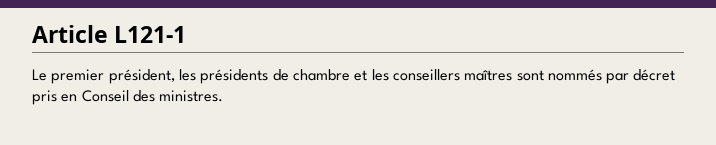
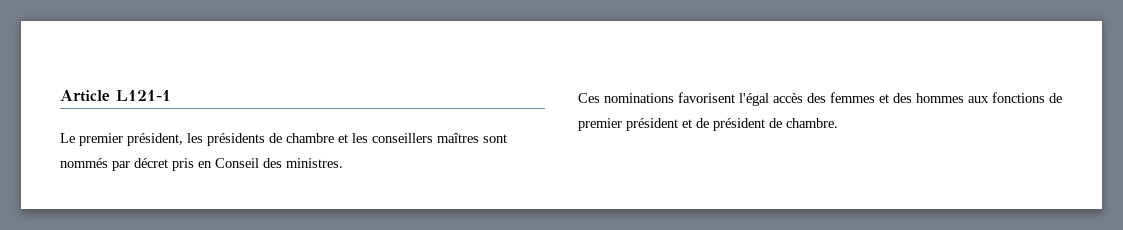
+ Ces nominations favorisent l'égal accès des femmes et des hommes aux fonctions de premier président et de président de chambre.

